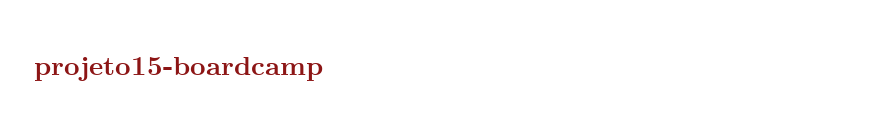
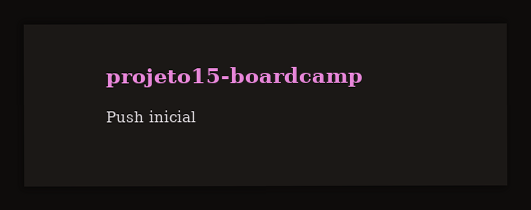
+ Push inicial

